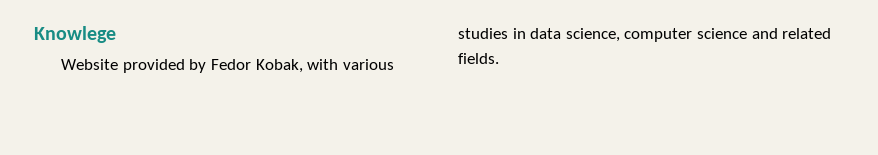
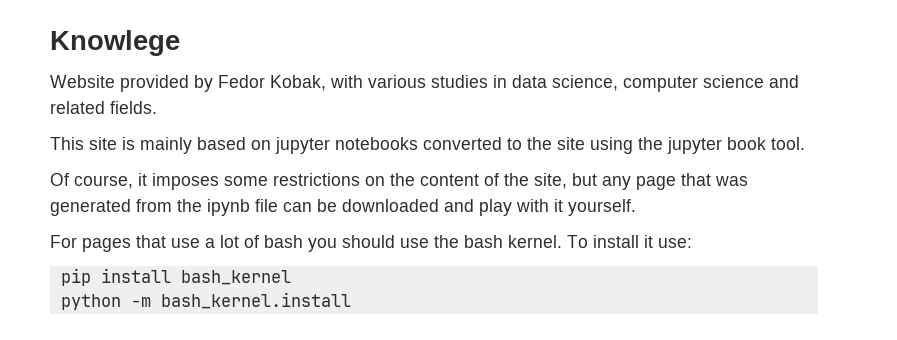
+ This site is mainly based on jupyter notebooks converted to the site using the jupyter book tool.
+ Of course, it imposes some restrictions on the content of the site, but any page that was generated from the ipynb file can be downloaded and play with it yourself.
+ For pages that use a lot of bash you should use the bash kernel. To install it use:
+ pip install bash_kernel
+ python -m bash_kernel.install

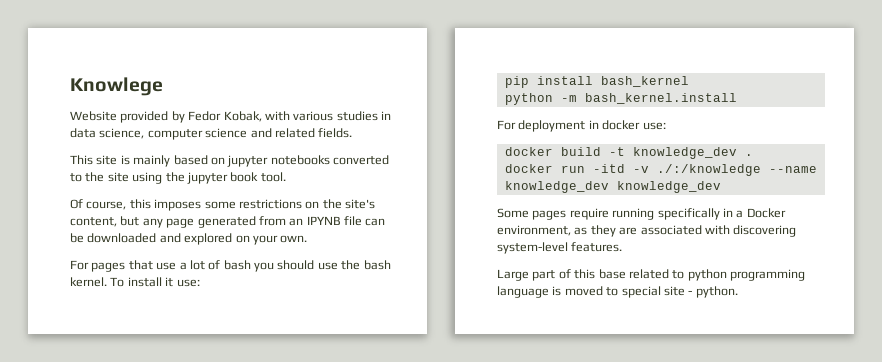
- Of course, it imposes some restrictions on the content of the site, but any page that was generated from the ipynb file can be downloaded and play with it yourself.
+ Of course, this imposes some restrictions on the site's content, but any page generated from an IPYNB file can be downloaded and explored on your own.
+ For deployment in docker use:
+ docker build -t knowledge_dev .
+ docker run -itd -v ./:/knowledge --name knowledge_dev knowledge_dev
+ Some pages require running specifically in a Docker environment, as they are associated with discovering system-level features.
+ Large part of this base related to python programming language is moved to special site - python.

